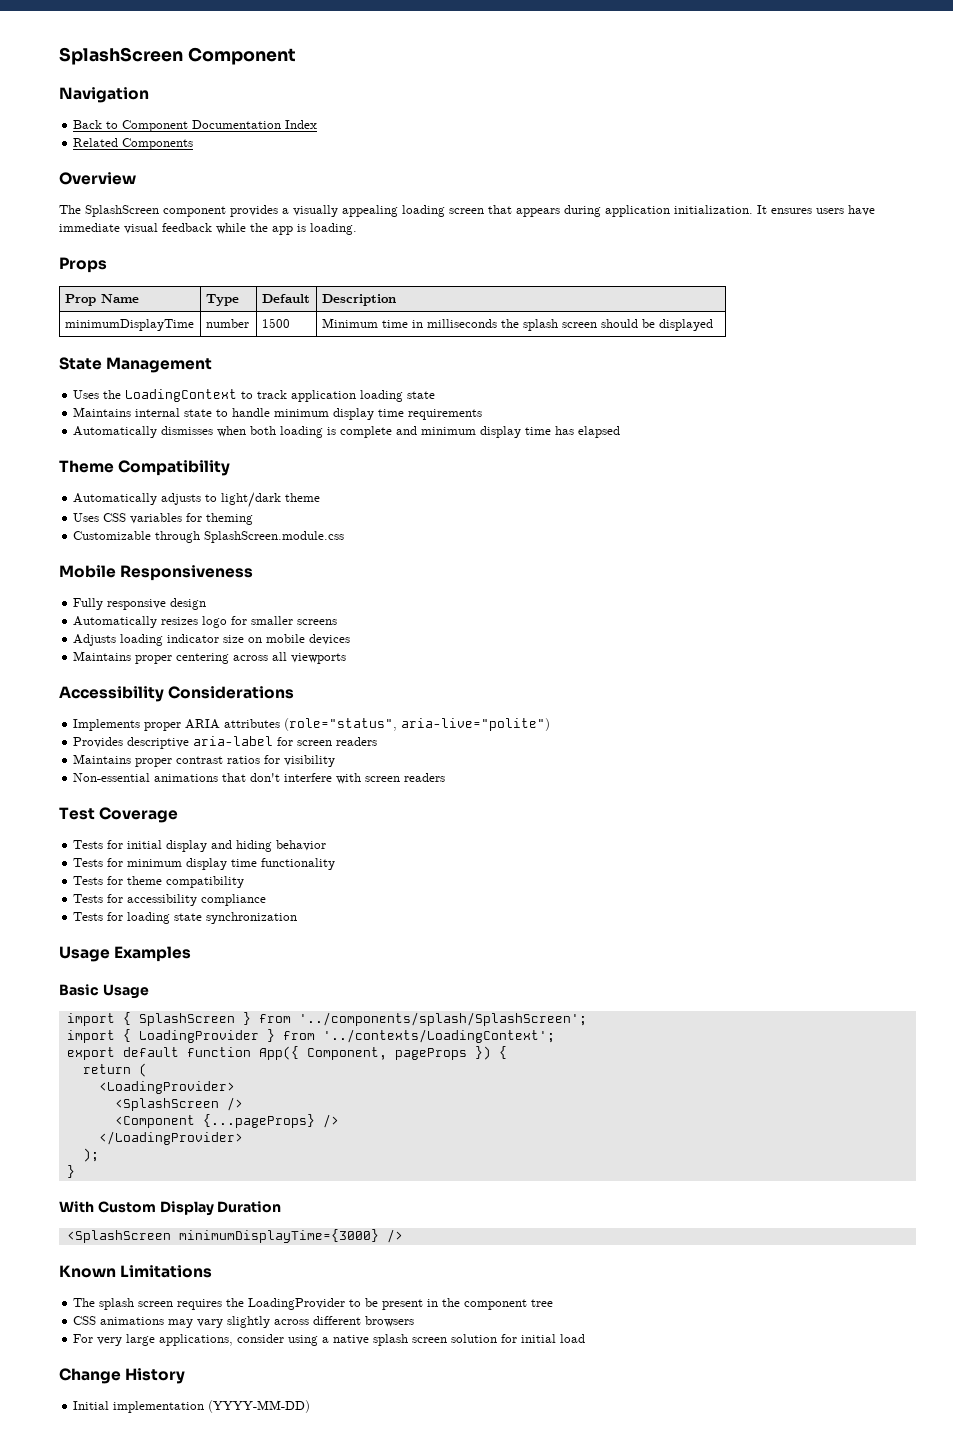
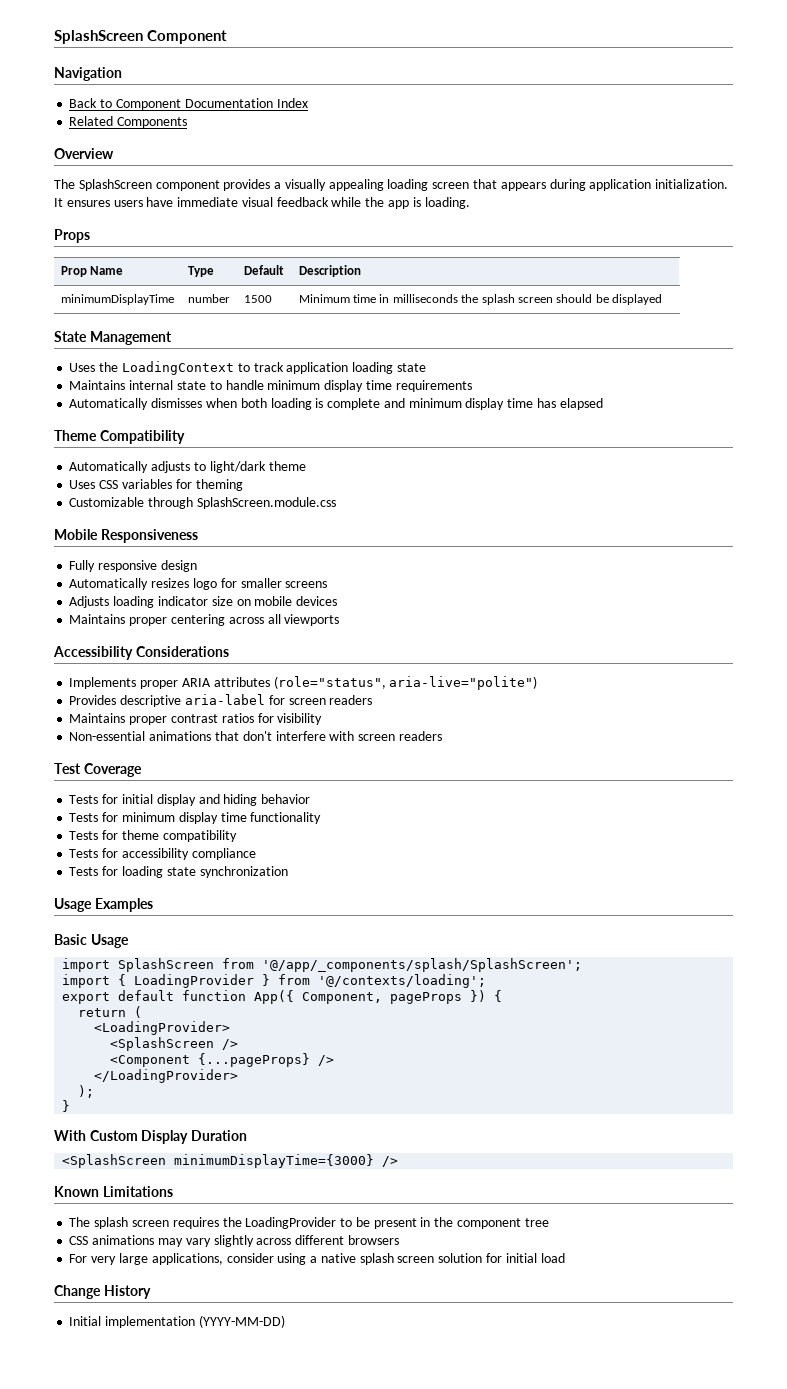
- import { SplashScreen } from '../components/splash/SplashScreen';
+ import SplashScreen from '@/app/_components/splash/SplashScreen';
- import { LoadingProvider } from '../contexts/LoadingContext';
+ import { LoadingProvider } from '@/contexts/loading';

